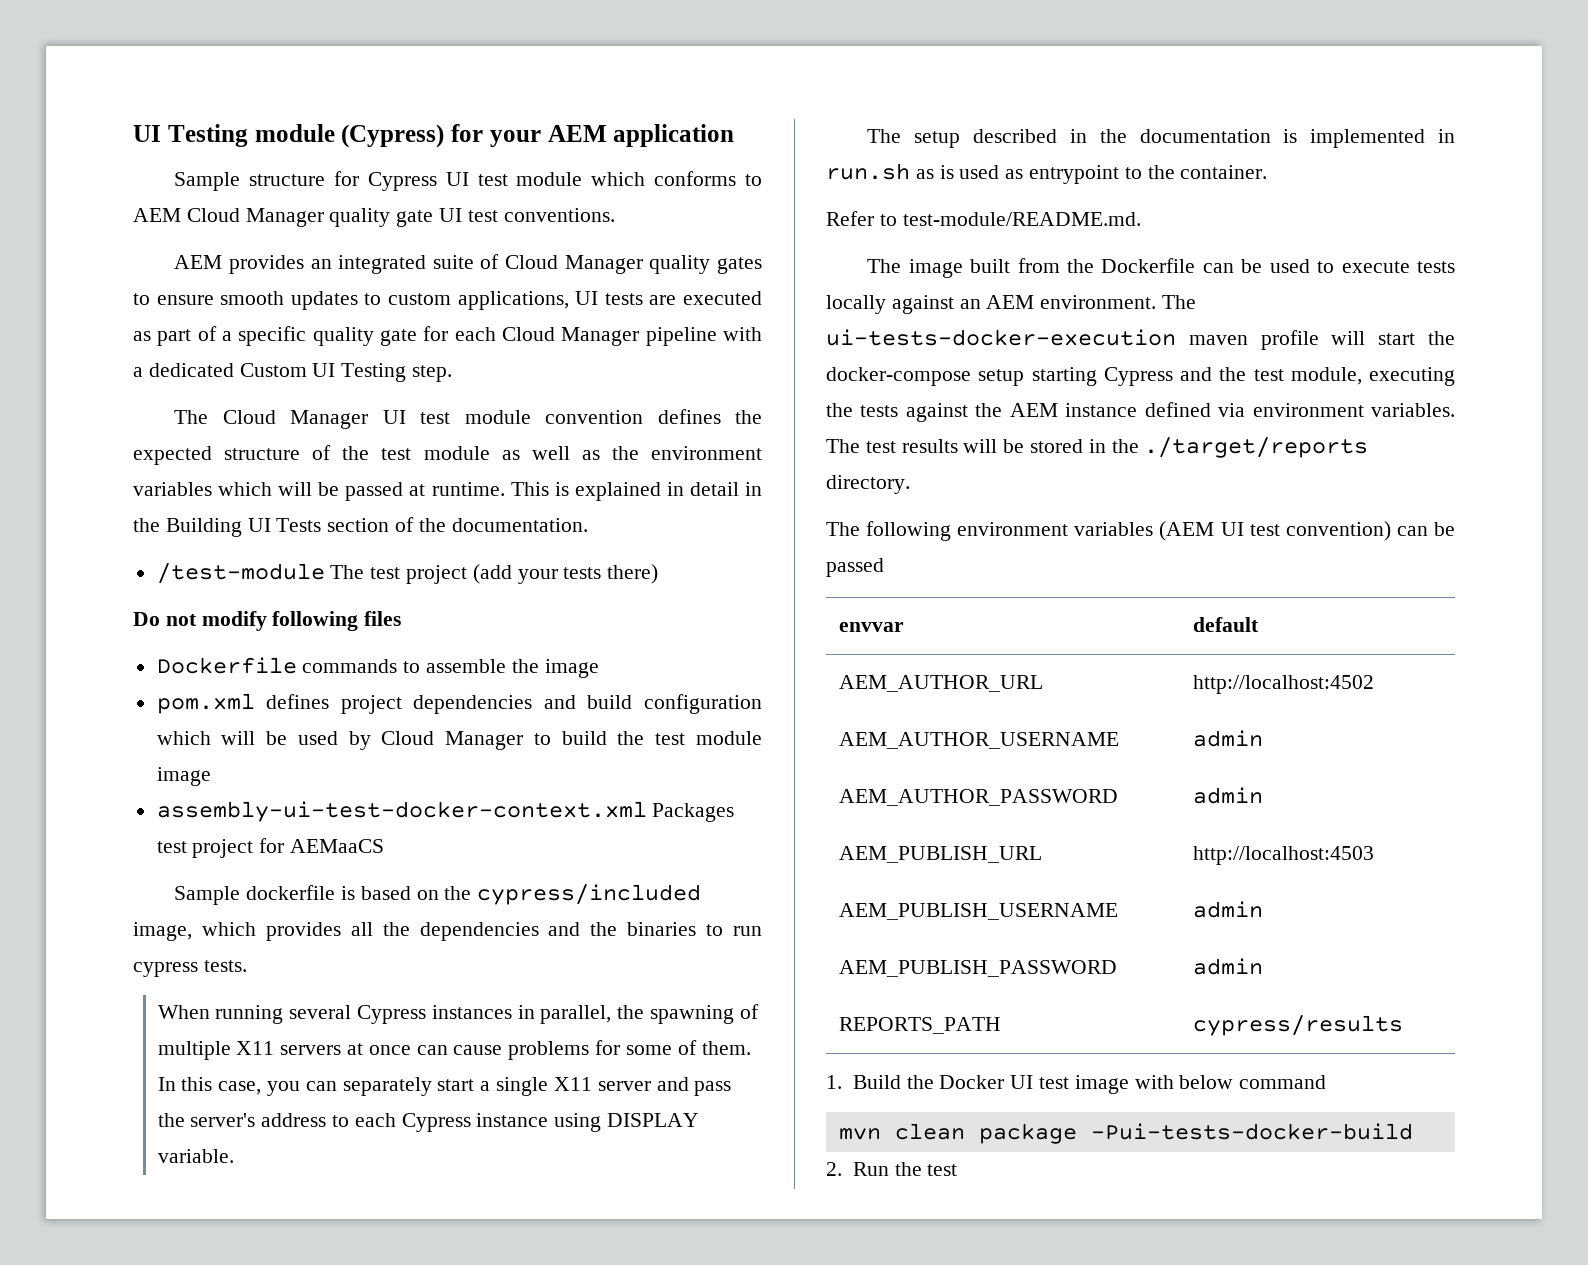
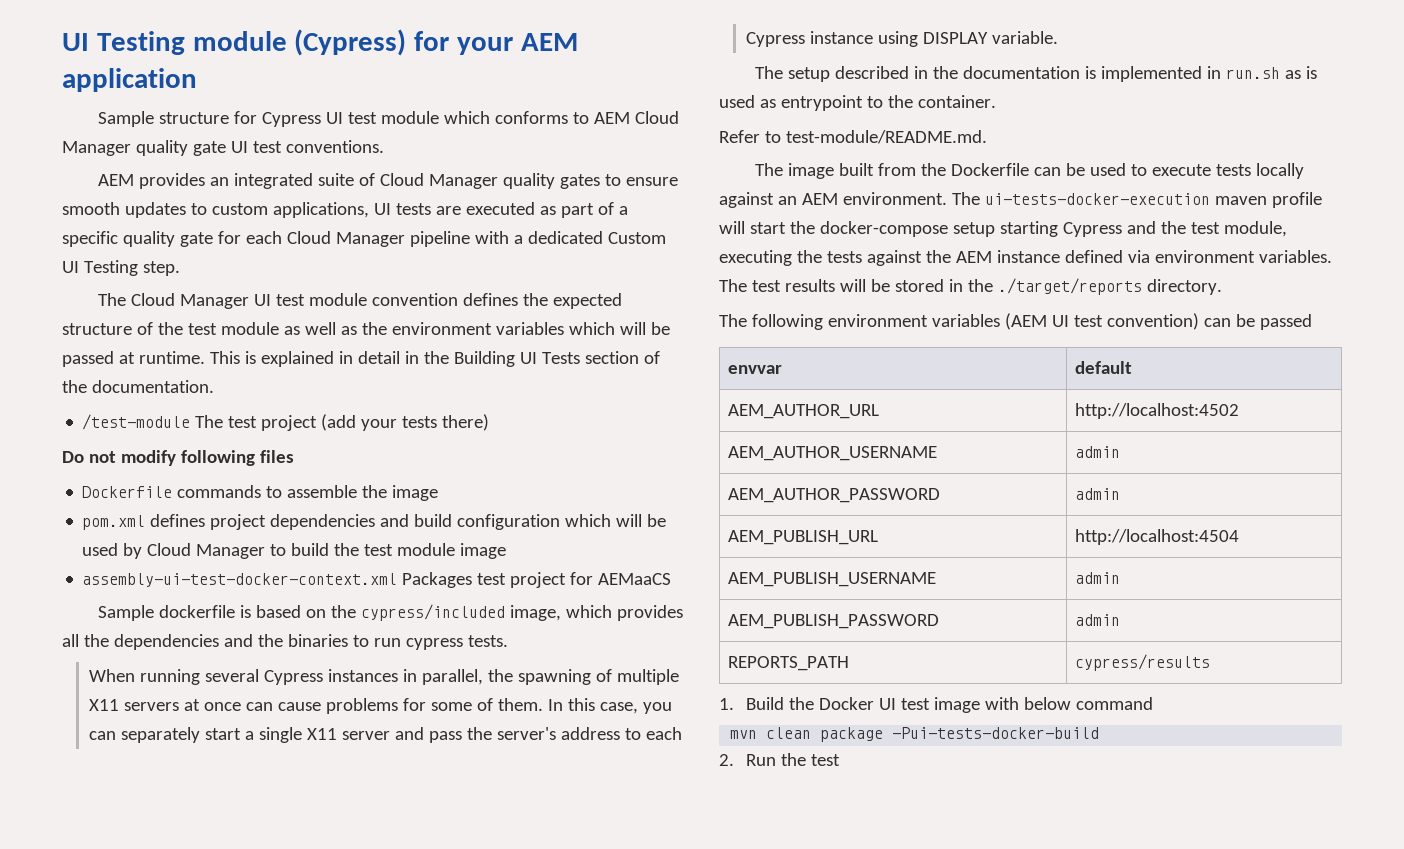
- AEM_PUBLISH_URL | http://localhost:4503
+ AEM_PUBLISH_URL | http://localhost:4504

